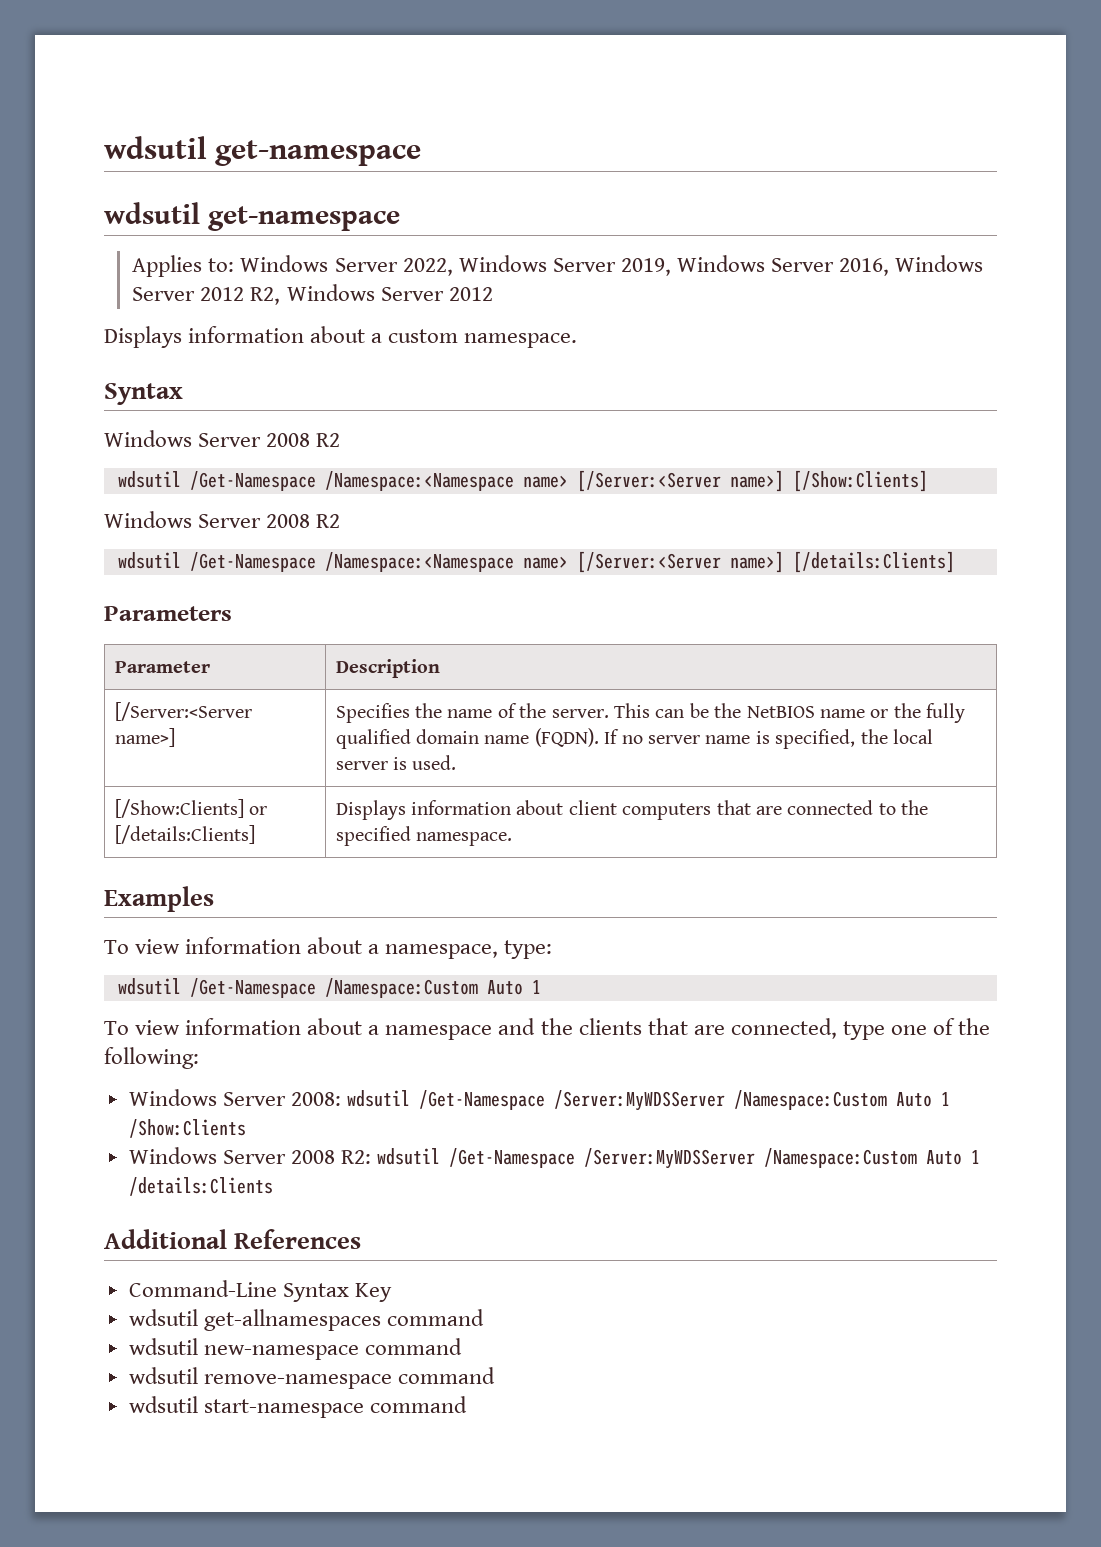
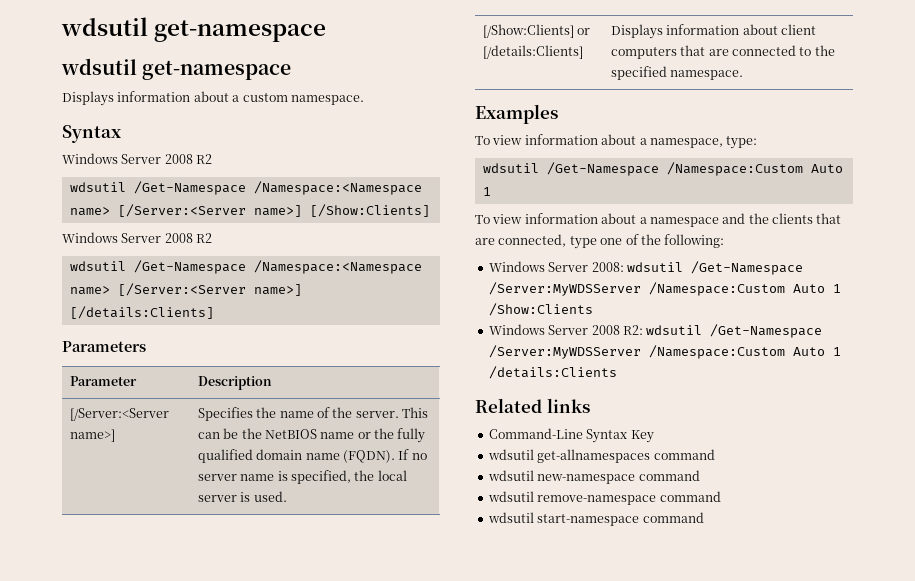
- Applies to: Windows Server 2022, Windows Server 2019, Windows Server 2016, Windows Server 2012 R2, Windows Server 2012
- Additional References
+ Related links

